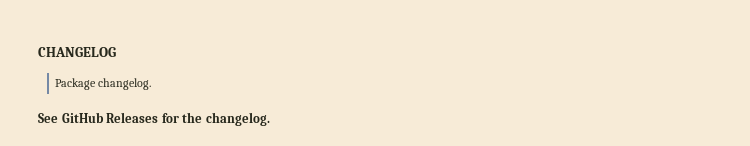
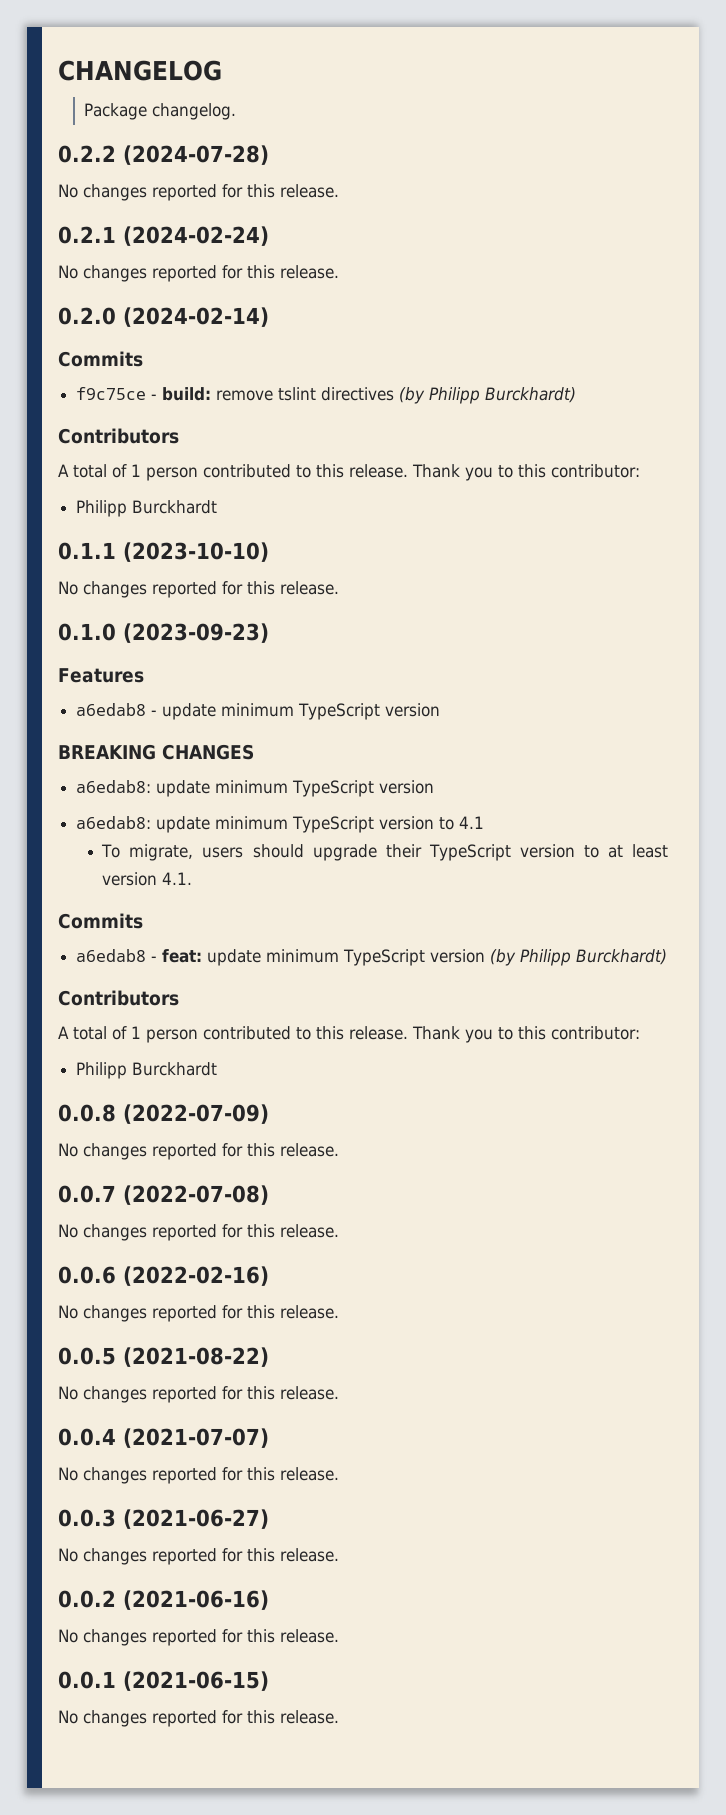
- See GitHub Releases for the changelog.
+ 0.2.2 (2024-07-28)
+ No changes reported for this release.
+ 0.2.1 (2024-02-24)
+ No changes reported for this release.
+ 0.2.0 (2024-02-14)
+ Commits
+ f9c75ce - build: remove tslint directives (by Philipp Burckhardt)
+ Contributors
+ A total of 1 person contributed to this release. Thank you to this contributor:
+ Philipp Burckhardt
+ 0.1.1 (2023-10-10)
+ No changes reported for this release.
+ 0.1.0 (2023-09-23)
+ Features
+ a6edab8 - update minimum TypeScript version
+ BREAKING CHANGES
+ a6edab8: update minimum TypeScript version
+ a6edab8: update minimum TypeScript version to 4.1
+ To migrate, users should upgrade their TypeScript version to at least version 4.1.
+ Commits
+ a6edab8 - feat: update minimum TypeScript version (by Philipp Burckhardt)
+ Contributors
+ A total of 1 person contributed to this release. Thank you to this contributor:
+ Philipp Burckhardt
+ 0.0.8 (2022-07-09)
+ No changes reported for this release.
+ 0.0.7 (2022-07-08)
+ No changes reported for this release.
+ 0.0.6 (2022-02-16)
+ No changes reported for this release.
+ 0.0.5 (2021-08-22)
+ No changes reported for this release.
+ 0.0.4 (2021-07-07)
+ No changes reported for this release.
+ 0.0.3 (2021-06-27)
+ No changes reported for this release.
+ 0.0.2 (2021-06-16)
+ No changes reported for this release.
+ 0.0.1 (2021-06-15)
+ No changes reported for this release.

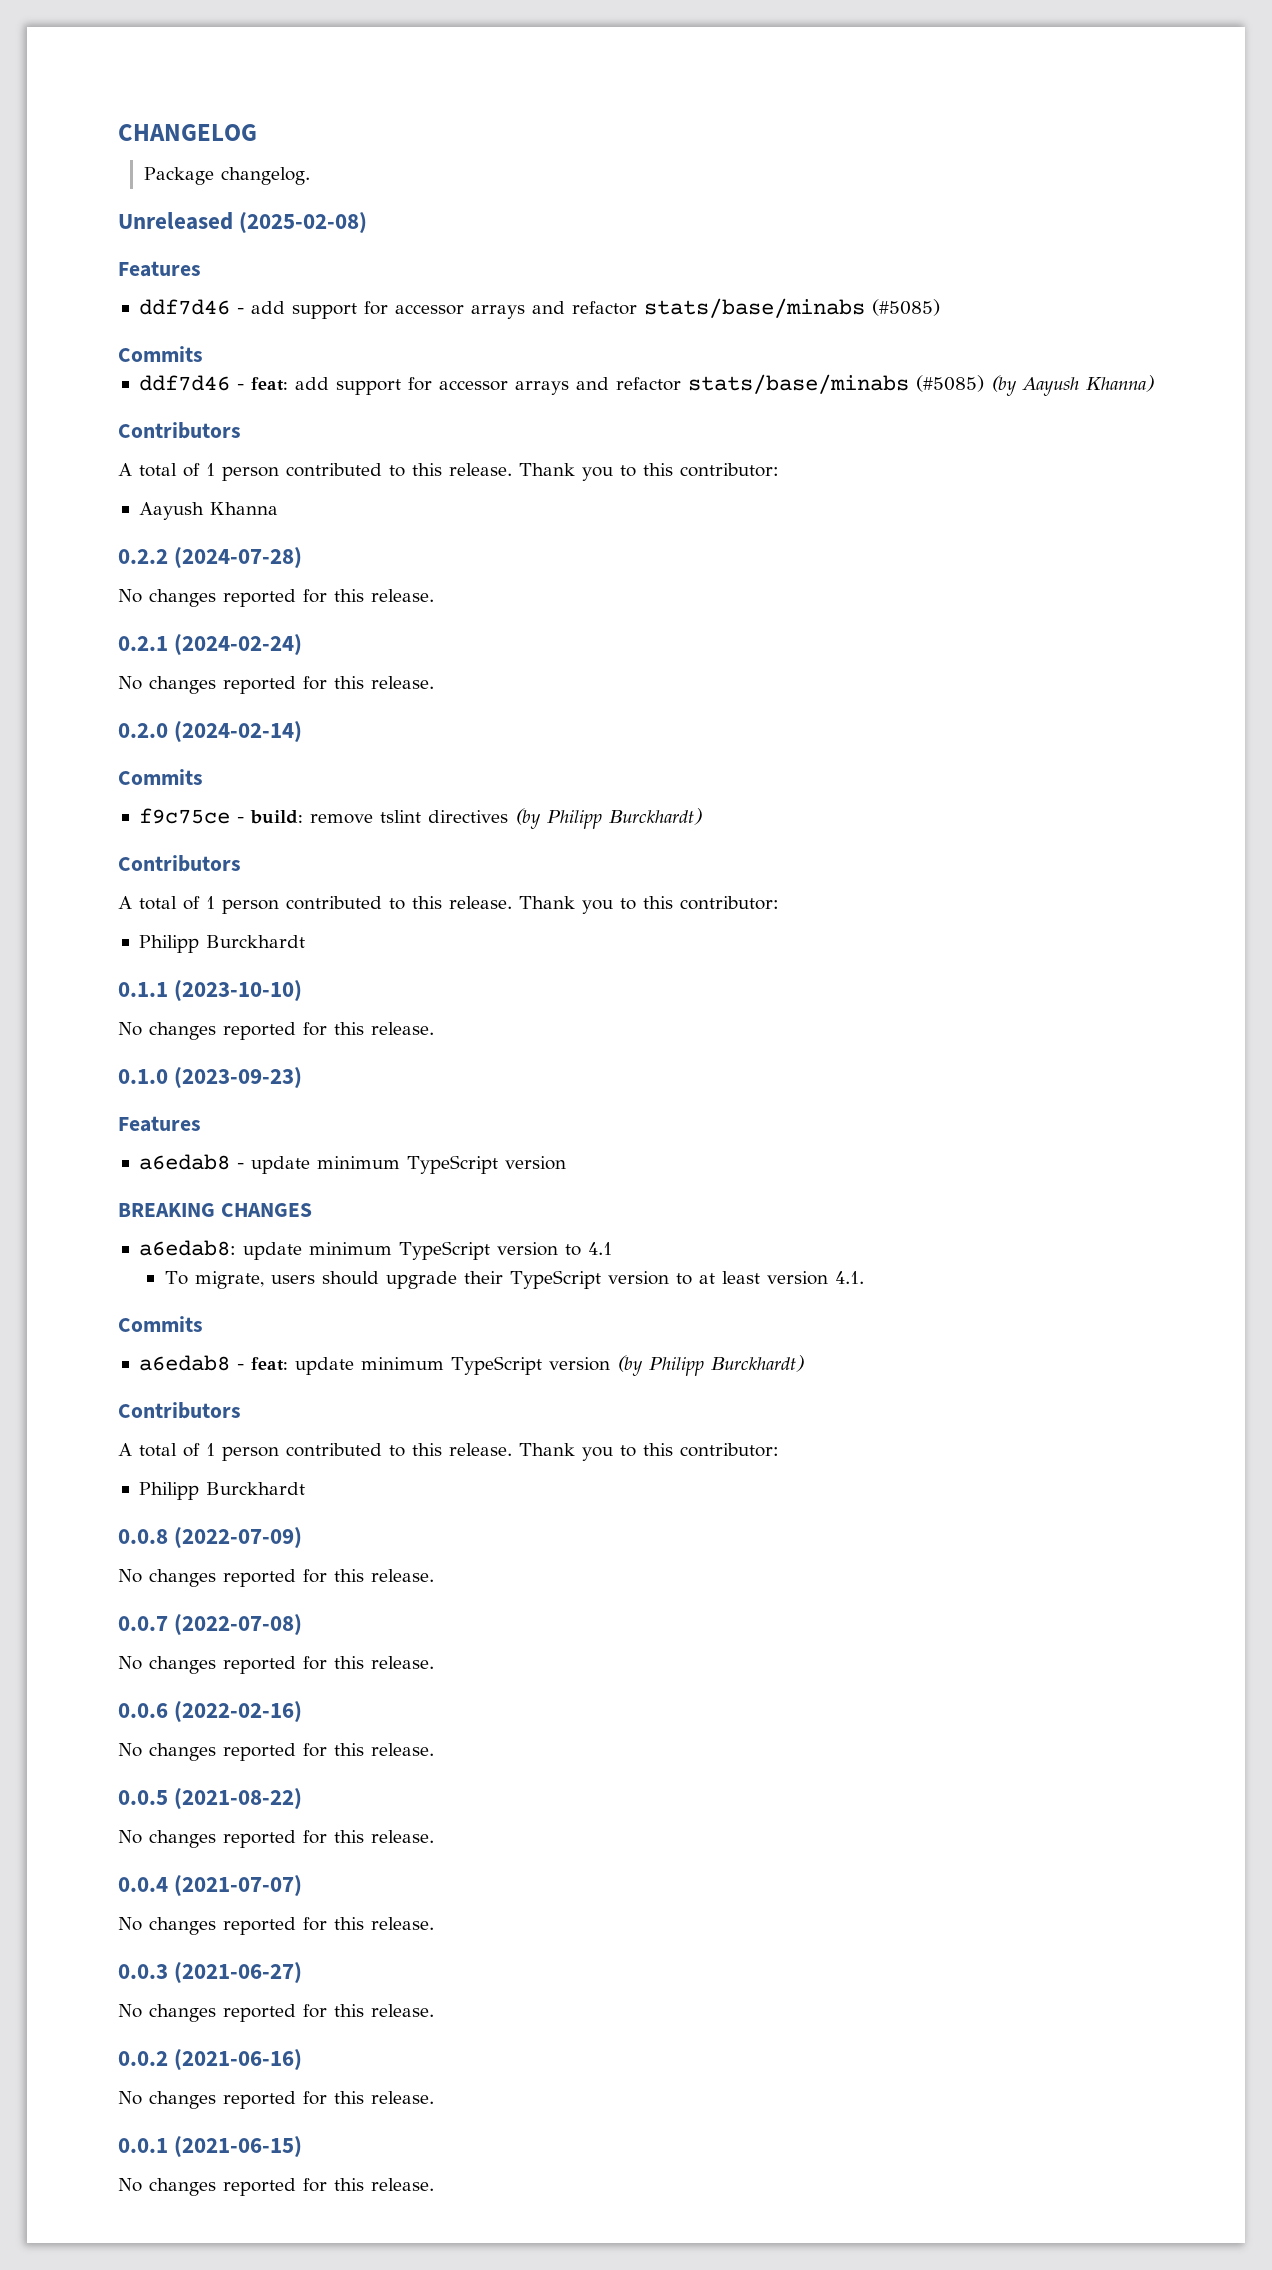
+ Unreleased (2025-02-08)
+ Features
+ ddf7d46 - add support for accessor arrays and refactor stats/base/minabs (#5085)
+ Commits
+ ddf7d46 - feat: add support for accessor arrays and refactor stats/base/minabs (#5085) (by Aayush Khanna)
+ Contributors
+ A total of 1 person contributed to this release. Thank you to this contributor:
+ Aayush Khanna
  BREAKING CHANGES
- a6edab8: update minimum TypeScript version

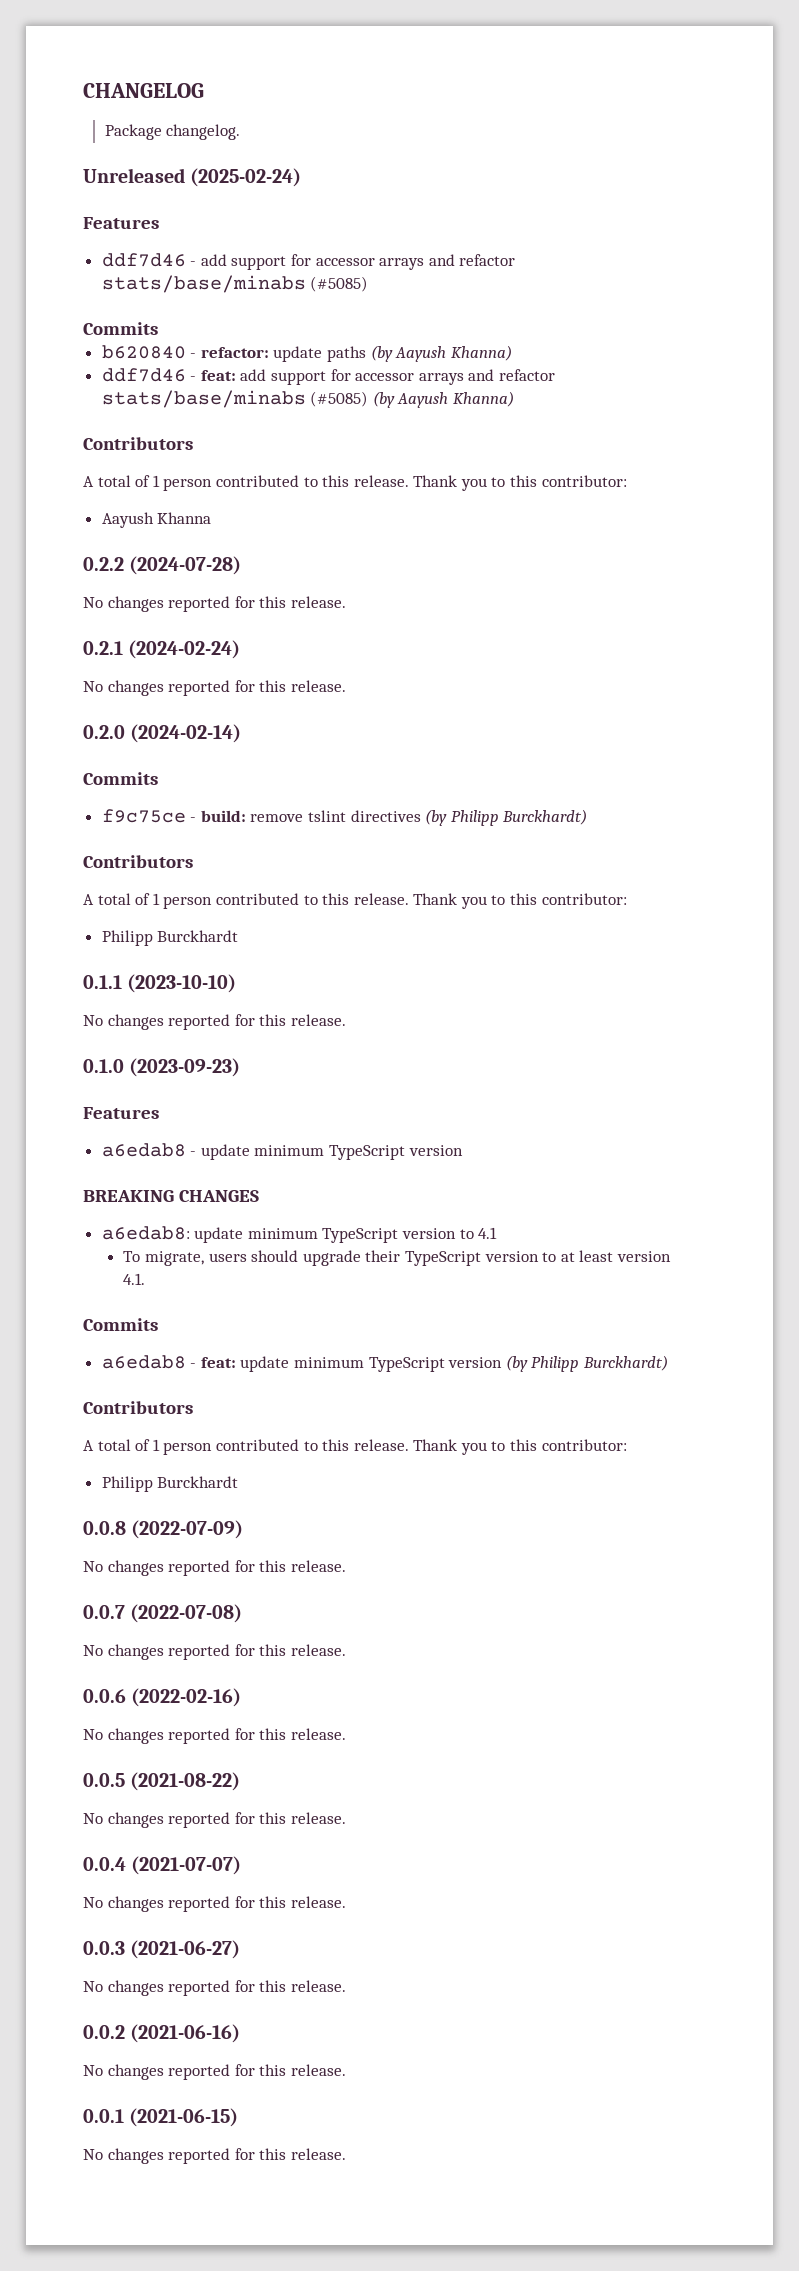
- Unreleased (2025-02-08)
+ Unreleased (2025-02-24)
+ b620840 - refactor: update paths (by Aayush Khanna)

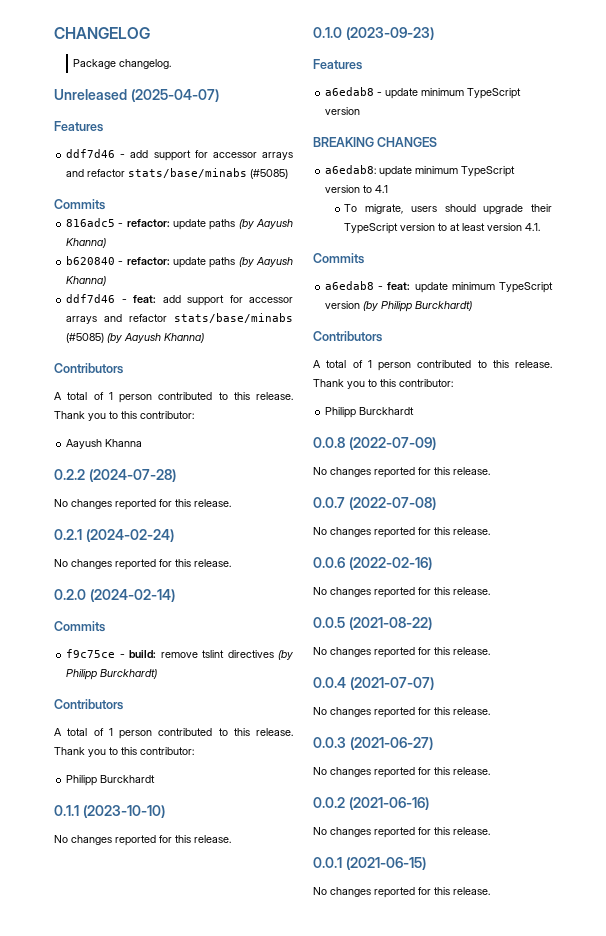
- Unreleased (2025-02-24)
+ Unreleased (2025-04-07)
+ 816adc5 - refactor: update paths (by Aayush Khanna)

